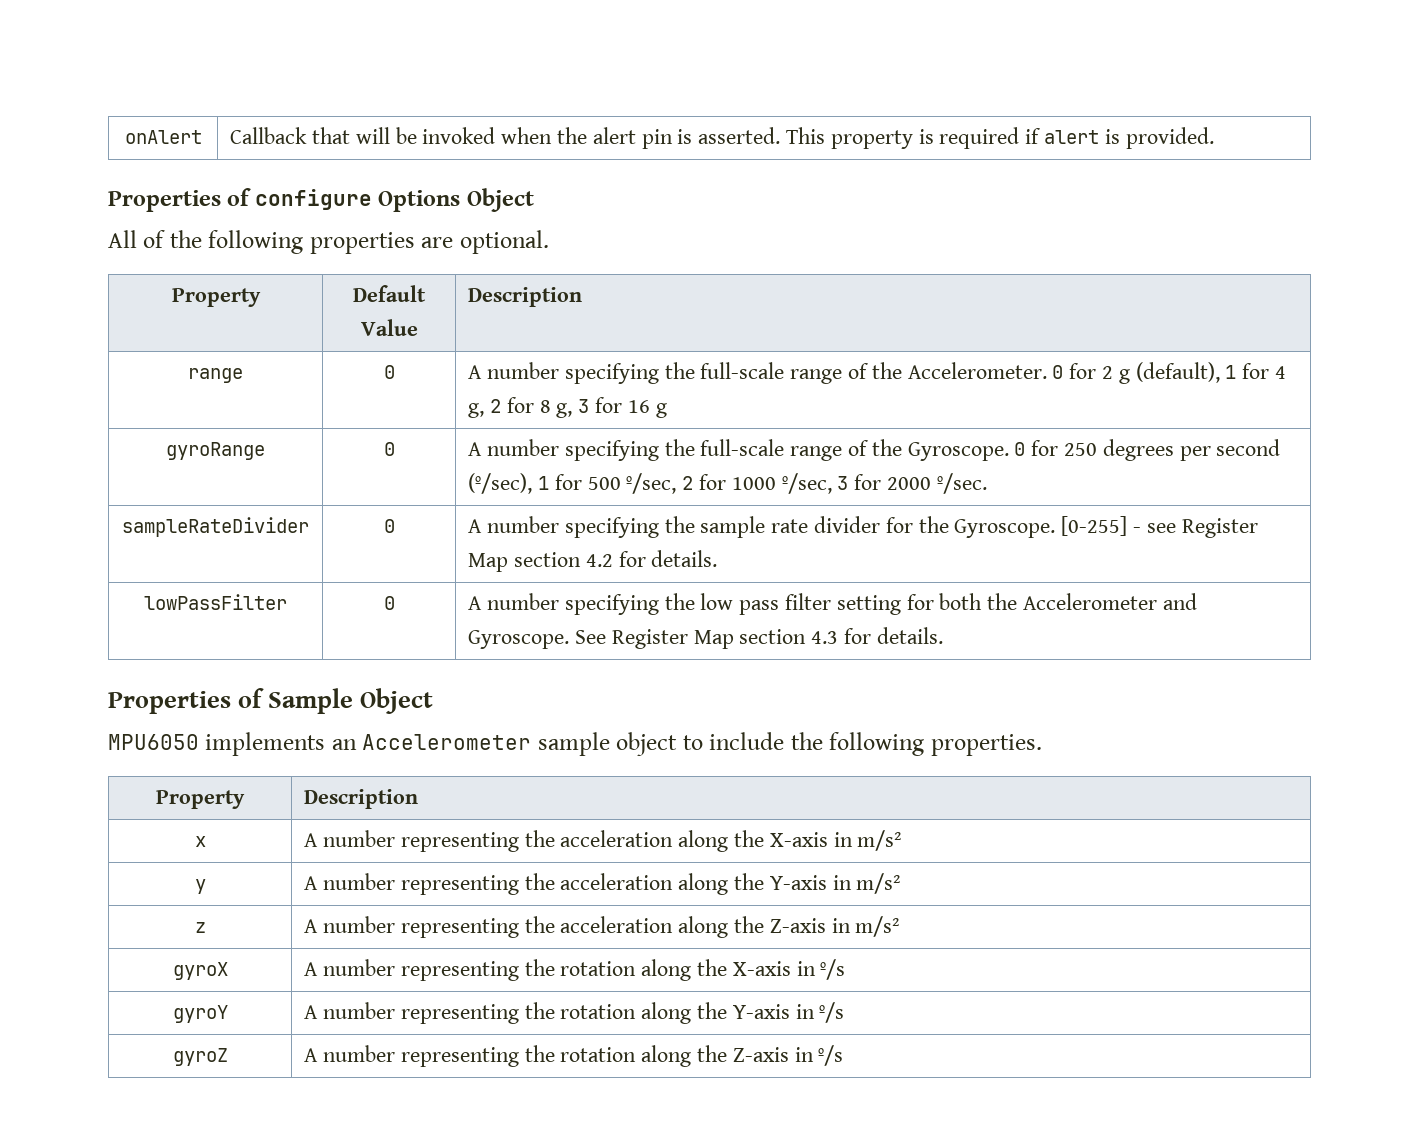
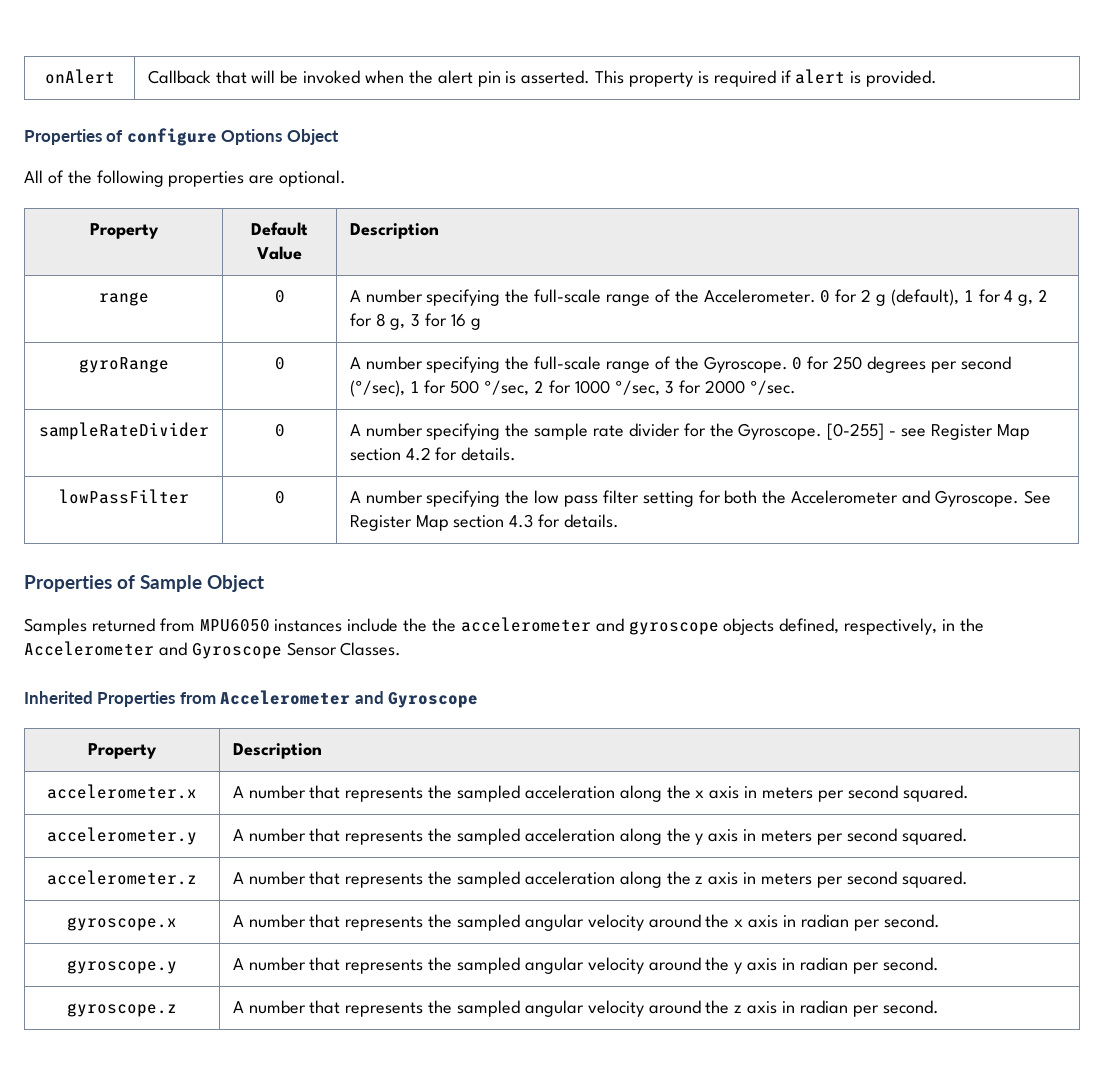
- MPU6050 implements an Accelerometer sample object to include the following properties.
+ Samples returned from MPU6050 instances include the the accelerometer and gyroscope objects defined, respectively, in the Accelerometer and Gyroscope Sensor Classes.
+ Inherited Properties from Accelerometer and Gyroscope
- x | A number representing the acceleration along the X-axis in m/s²
- y | A number representing the acceleration along the Y-axis in m/s²
- z | A number representing the acceleration along the Z-axis in m/s²
- gyroX | A number representing the rotation along the X-axis in º/s
- gyroY | A number representing the rotation along the Y-axis in º/s
- gyroZ | A number representing the rotation along the Z-axis in º/s
+ accelerometer.x | A number that represents the sampled acceleration along the x axis in meters per second squared.
+ accelerometer.y | A number that represents the sampled acceleration along the y axis in meters per second squared.
+ accelerometer.z | A number that represents the sampled acceleration along the z axis in meters per second squared.
+ gyroscope.x | A number that represents the sampled angular velocity around the x axis in radian per second.
+ gyroscope.y | A number that represents the sampled angular velocity around the y axis in radian per second.
+ gyroscope.z | A number that represents the sampled angular velocity around the z axis in radian per second.

